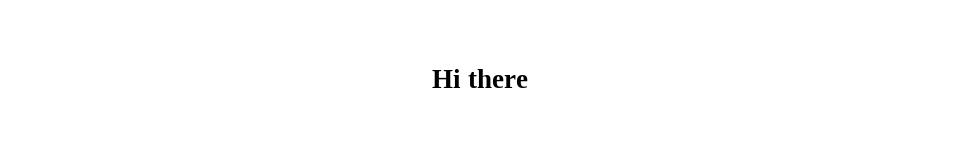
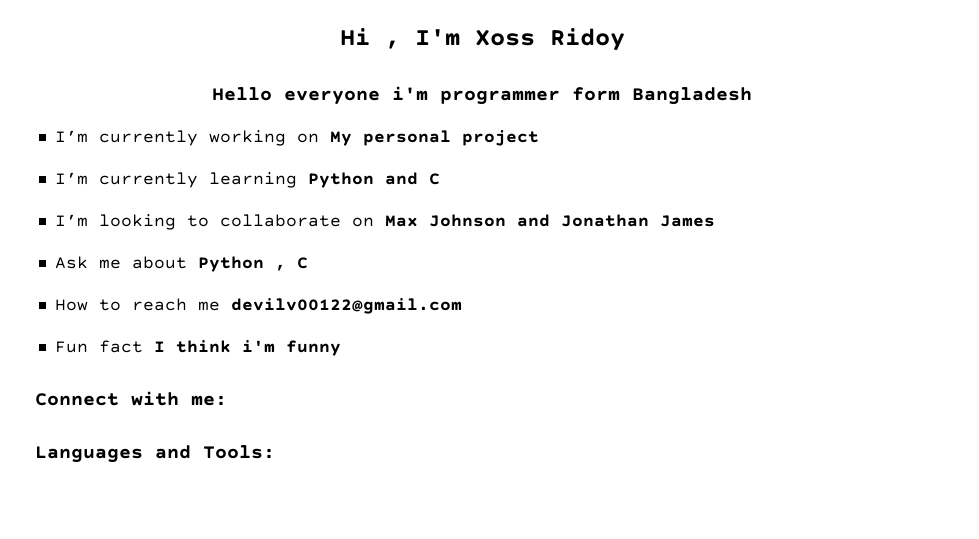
- Hi there
+ Hi , I'm Xoss Ridoy
+ Hello everyone i'm programmer form Bangladesh
+ I’m currently working on My personal project
+ I’m currently learning Python and C
+ I’m looking to collaborate on Max Johnson and Jonathan James
+ Ask me about Python , C
+ How to reach me devilv00122@gmail.com
+ Fun fact I think i'm funny
+ Connect with me:
+ Languages and Tools:

